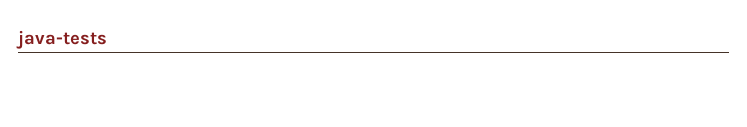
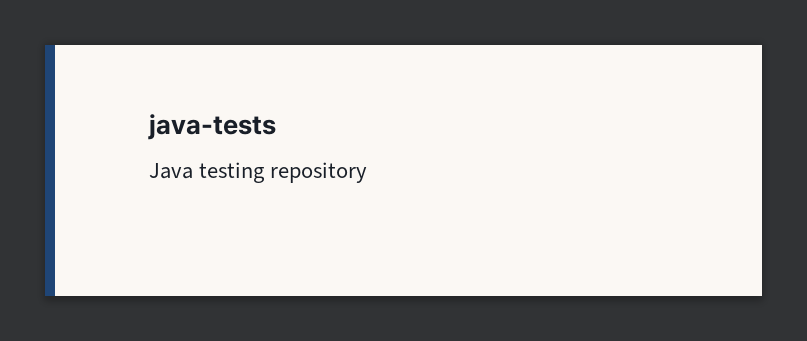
+ Java testing repository

